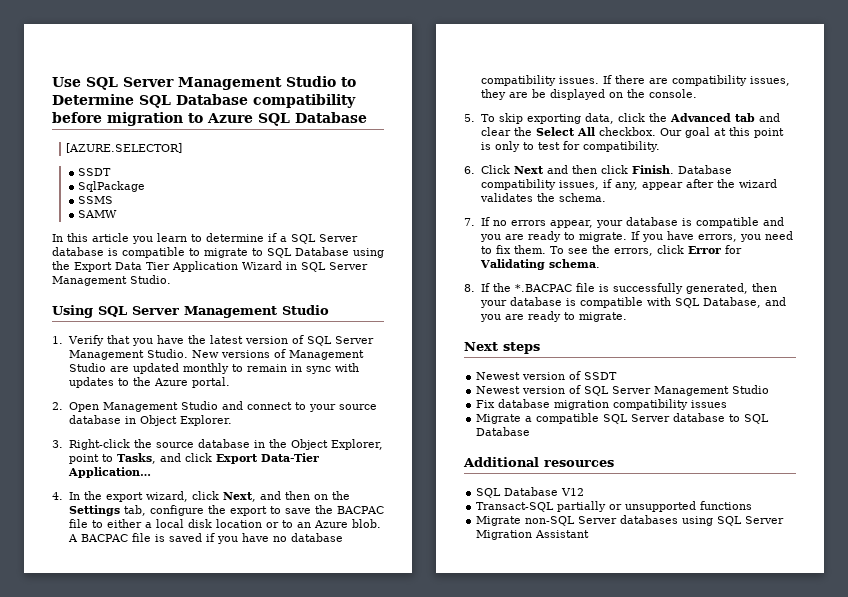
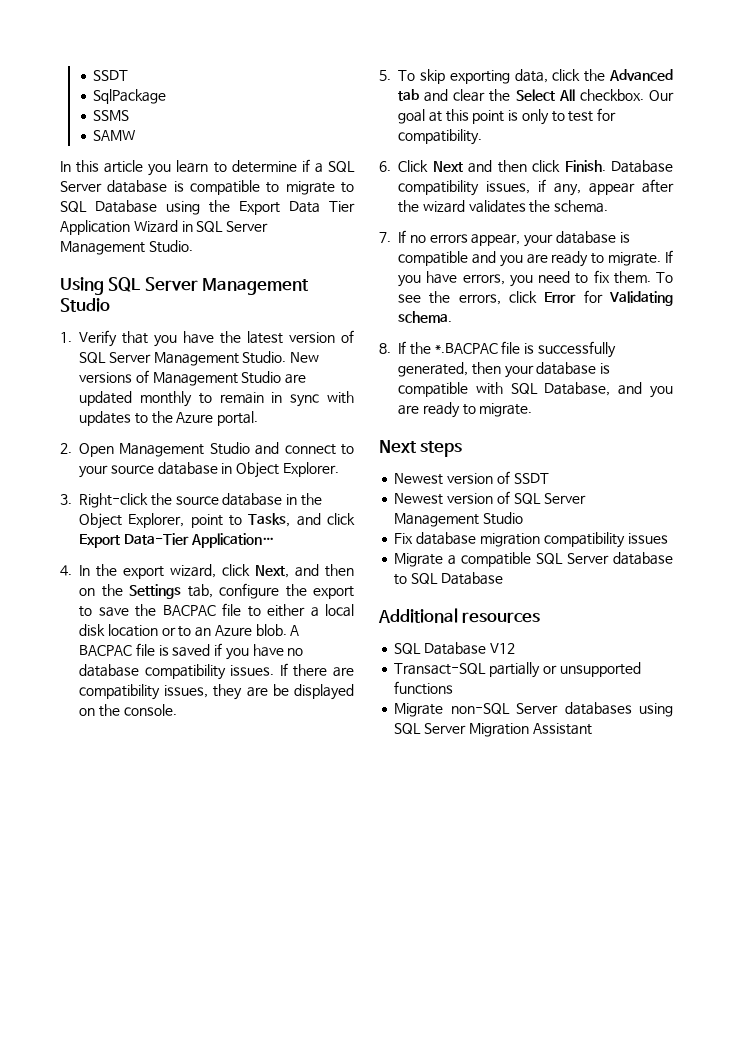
- Use SQL Server Management Studio to Determine SQL Database compatibility before migration to Azure SQL Database
- [AZURE.SELECTOR]

